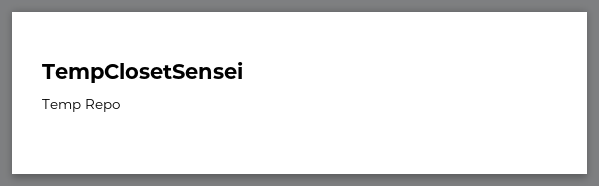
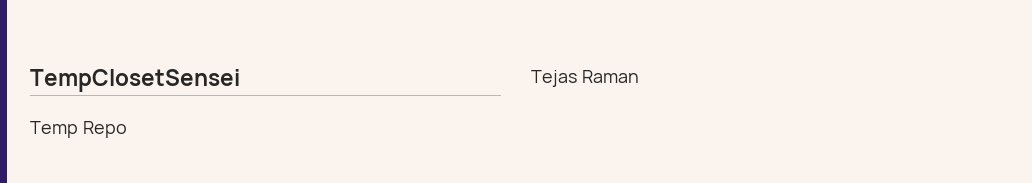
+ Tejas Raman

